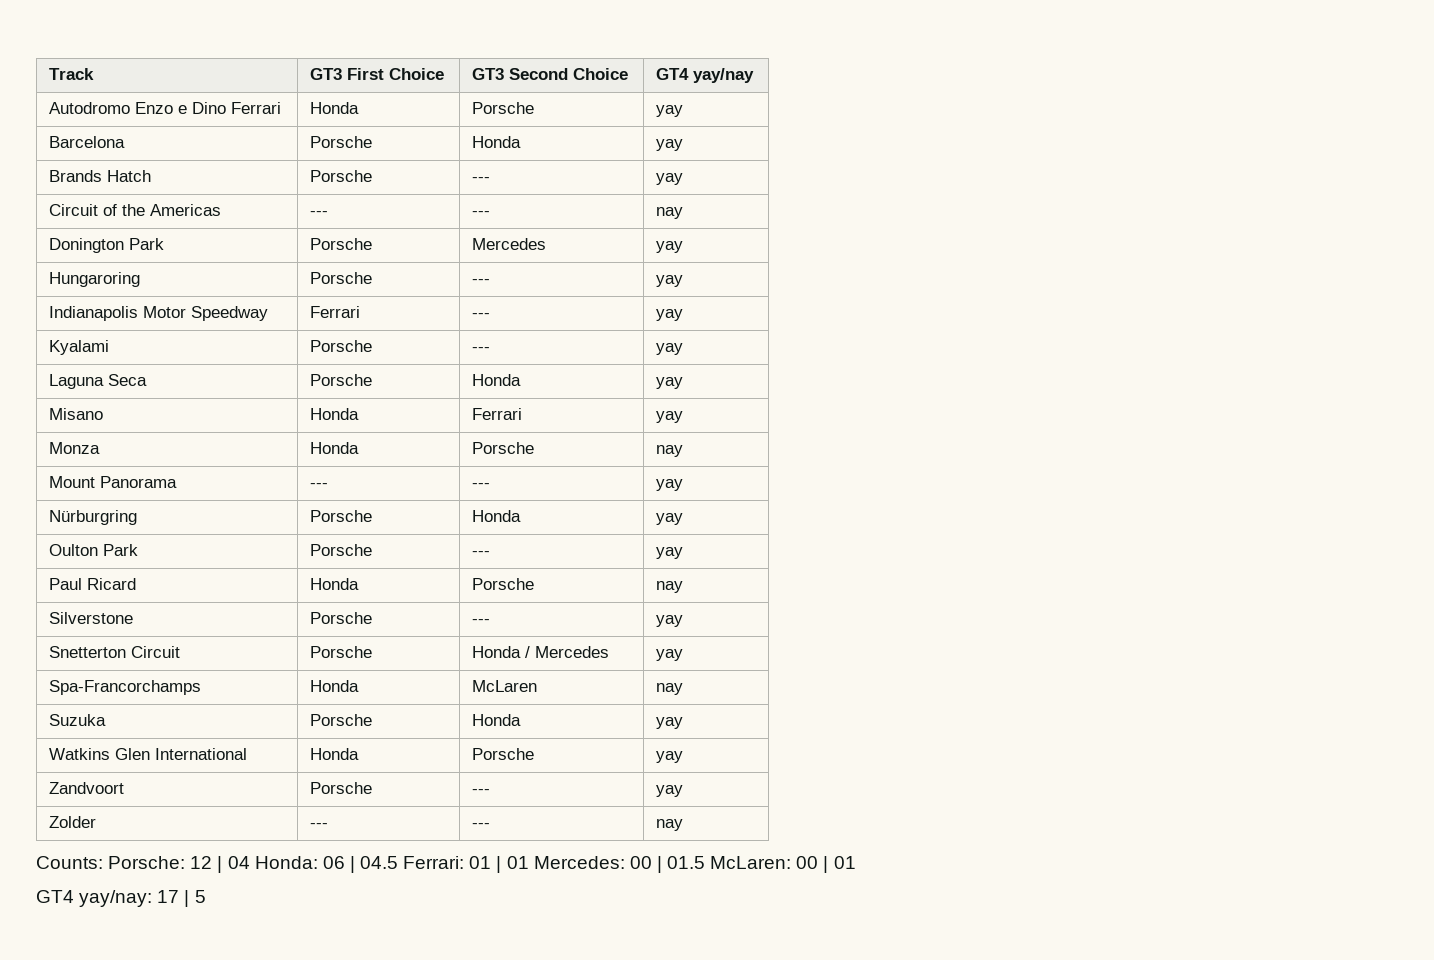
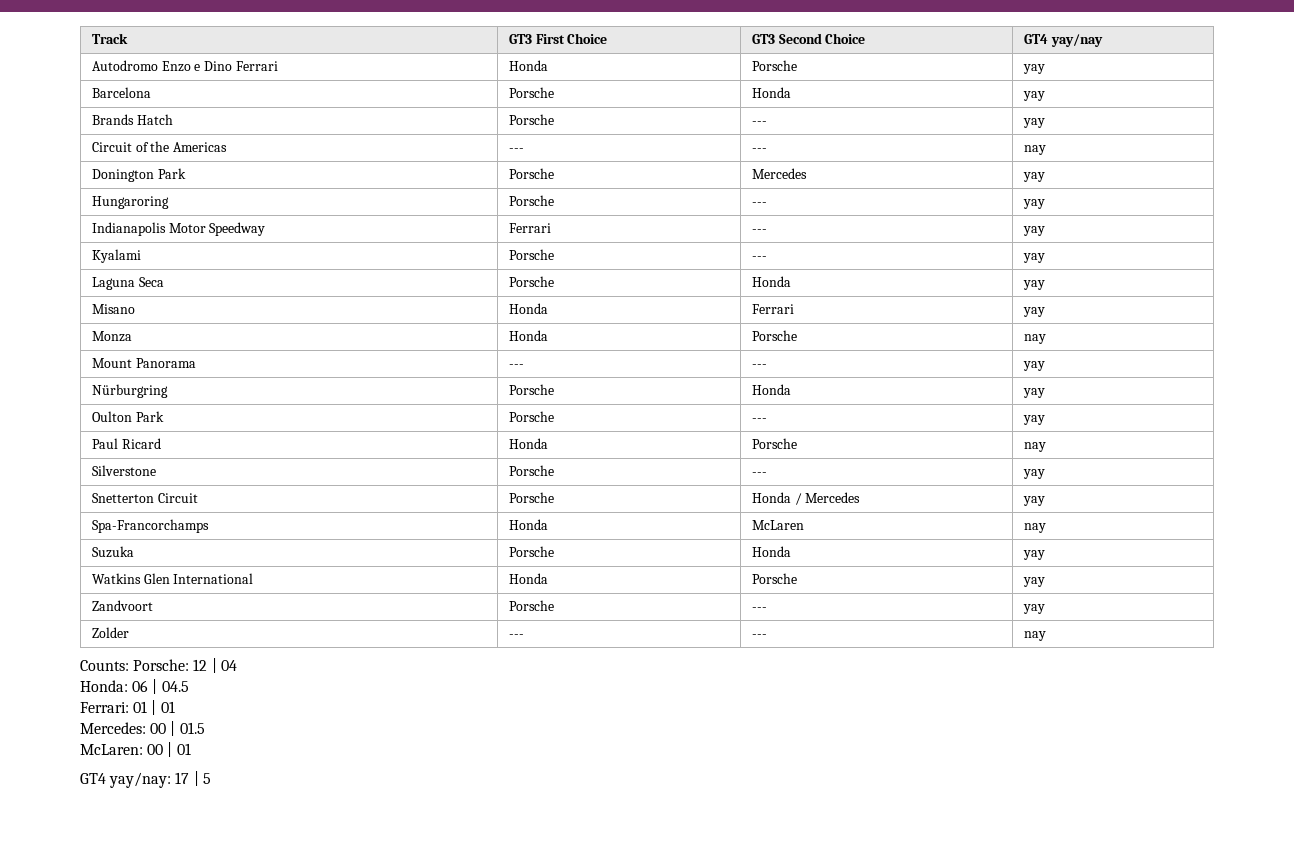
- Counts: Porsche: 12 | 04 Honda: 06 | 04.5 Ferrari: 01 | 01 Mercedes: 00 | 01.5 McLaren: 00 | 01
+ Counts: Porsche: 12 | 04
+ Honda: 06 | 04.5
+ Ferrari: 01 | 01
+ Mercedes: 00 | 01.5
+ McLaren: 00 | 01

